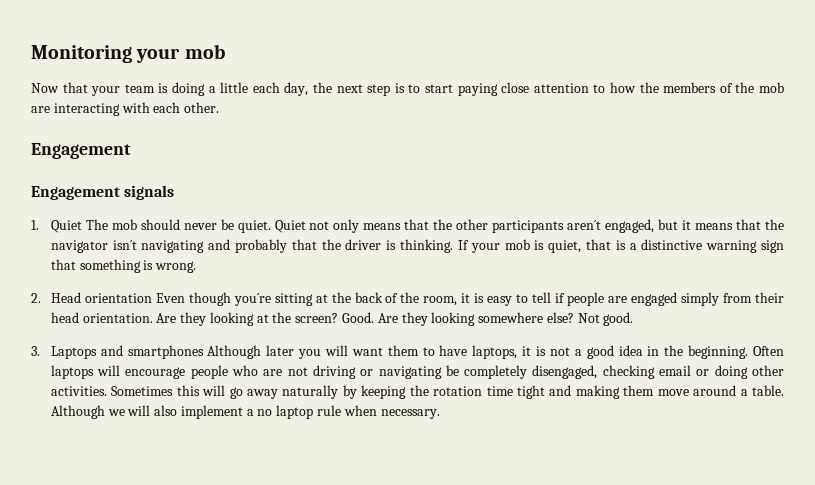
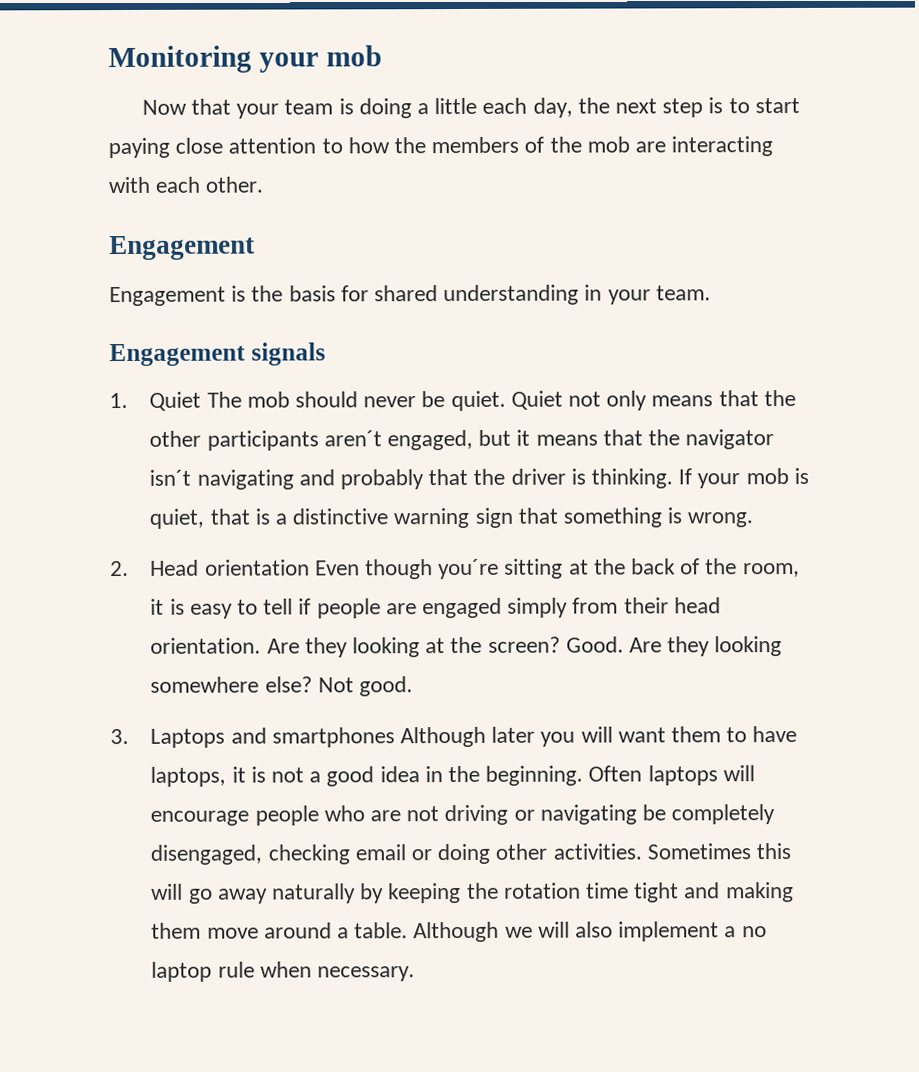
+ Engagement is the basis for shared understanding in your team.

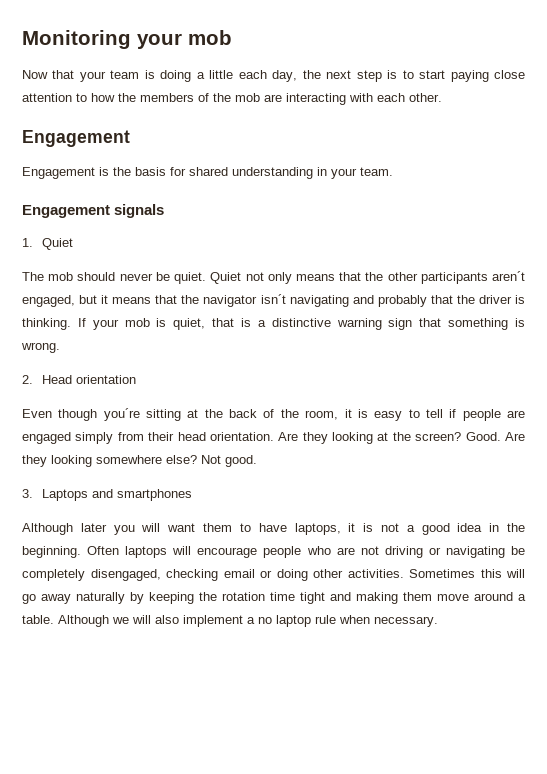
- 1. Quiet The mob should never be quiet.
+ 1. Quiet
+ The mob should never be quiet.
- 2. Head orientation Even though you´re sitting at the back of the room, it is easy to tell if people are engaged simply from their head orientation.
+ 2. Head orientation
+ Even though you´re sitting at the back of the room, it is easy to tell if people are engaged simply from their head orientation.
- 3. Laptops and smartphones Although later you will want them to have laptops, it is not a good idea in the beginning.
+ 3. Laptops and smartphones
+ Although later you will want them to have laptops, it is not a good idea in the beginning.

